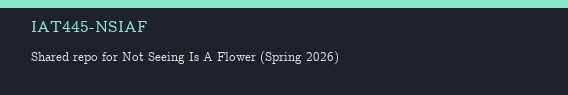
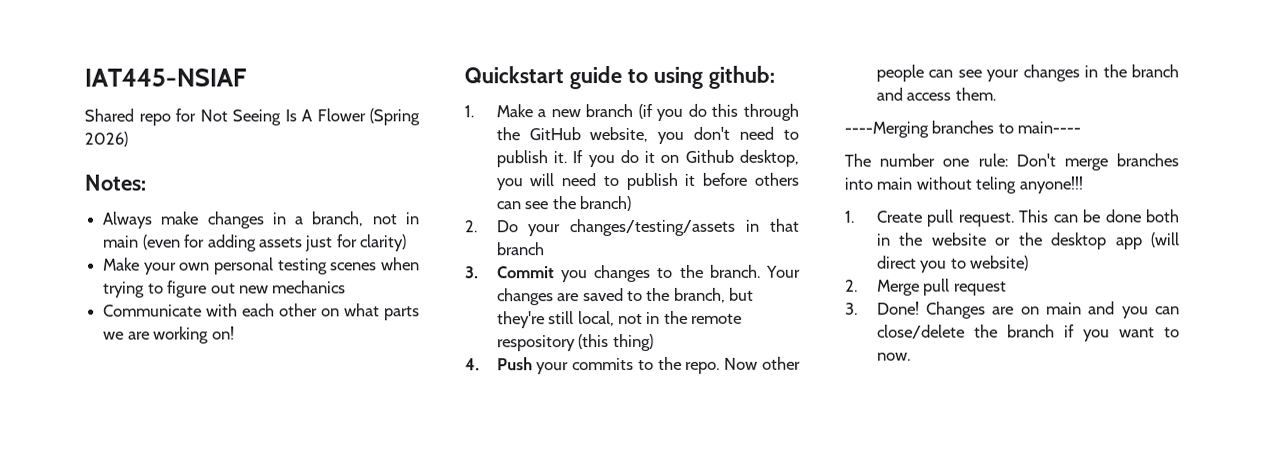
+ Notes:
+ Always make changes in a branch, not in main (even for adding assets just for clarity)
+ Make your own personal testing scenes when trying to figure out new mechanics
+ Communicate with each other on what parts we are working on!
+ Quickstart guide to using github:
+ 1. Make a new branch (if you do this through the GitHub website, you don't need to publish it. If you do it on Github desktop, you will need to publish it before others can see the branch)
+ 2. Do your changes/testing/assets in that branch
+ 3. Commit you changes to the branch. Your changes are saved to the branch, but they're still local, not in the remote respository (this thing)
+ 4. Push your commits to the repo. Now other people can see your changes in the branch and access them.
+ ----Merging branches to main----
+ The number one rule: Don't merge branches into main without teling anyone!!!
+ 1. Create pull request. This can be done both in the website or the desktop app (will direct you to website)
+ 2. Merge pull request
+ 3. Done! Changes are on main and you can close/delete the branch if you want to now.

